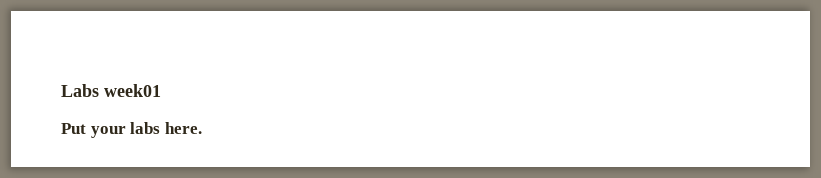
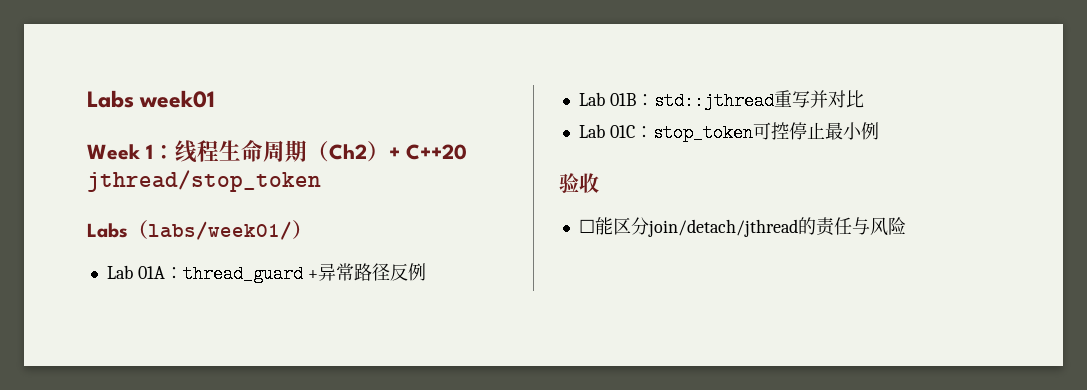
- Put your labs here.
+ Week 1：线程生命周期（Ch2）+ C++20 jthread/stop_token
+ Labs（labs/week01/）
+ Lab 01A：thread_guard +异常路径反例
+ Lab 01B：std::jthread重写并对比
+ Lab 01C：stop_token可控停止最小例
+ 验收
+ ☐能区分join/detach/jthread的责任与风险

